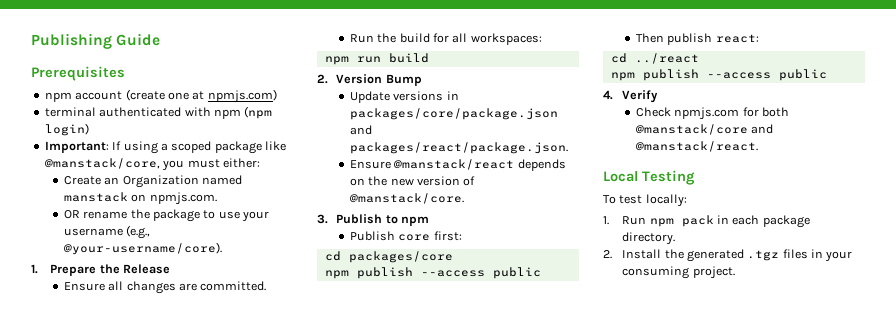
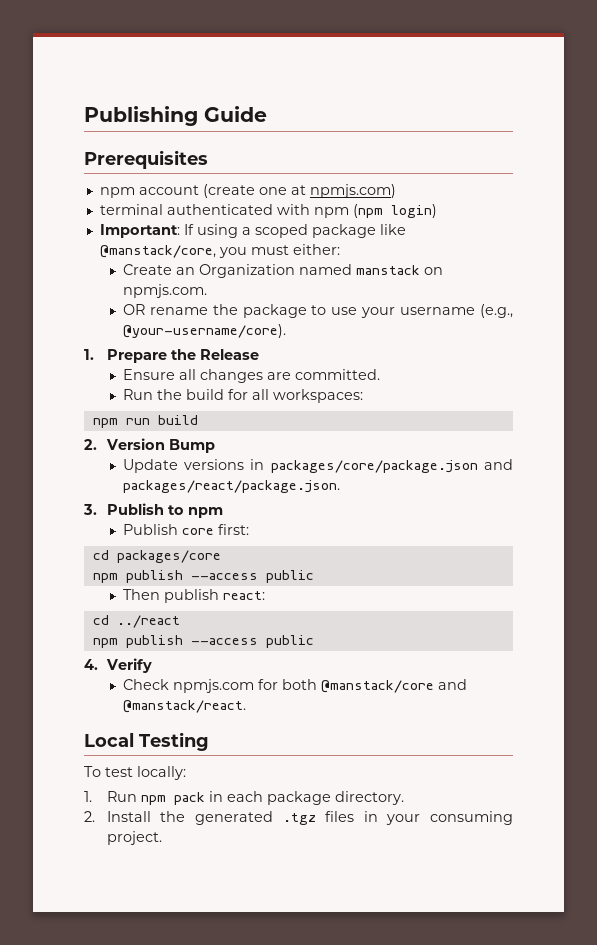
- Ensure @manstack/react depends on the new version of @manstack/core.

